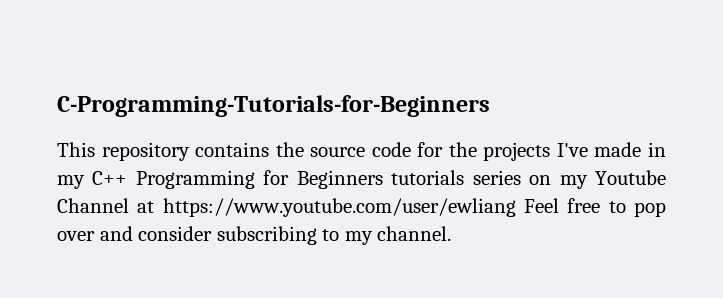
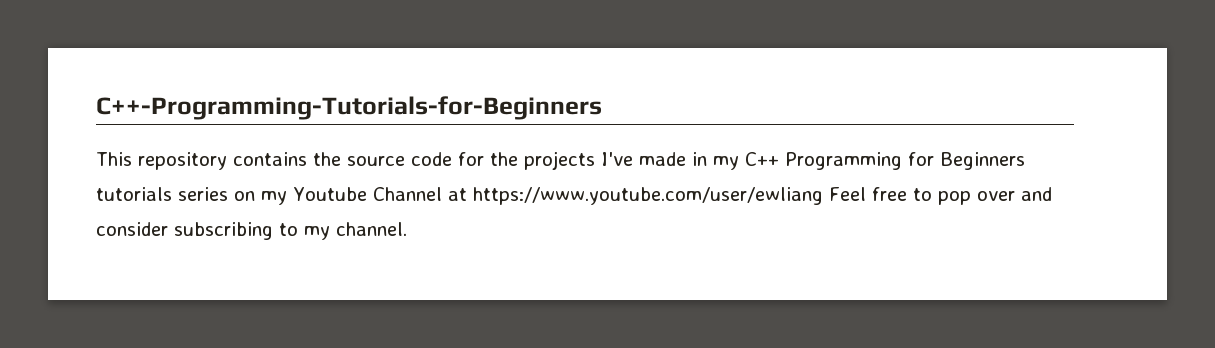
- C-Programming-Tutorials-for-Beginners
+ C++-Programming-Tutorials-for-Beginners

